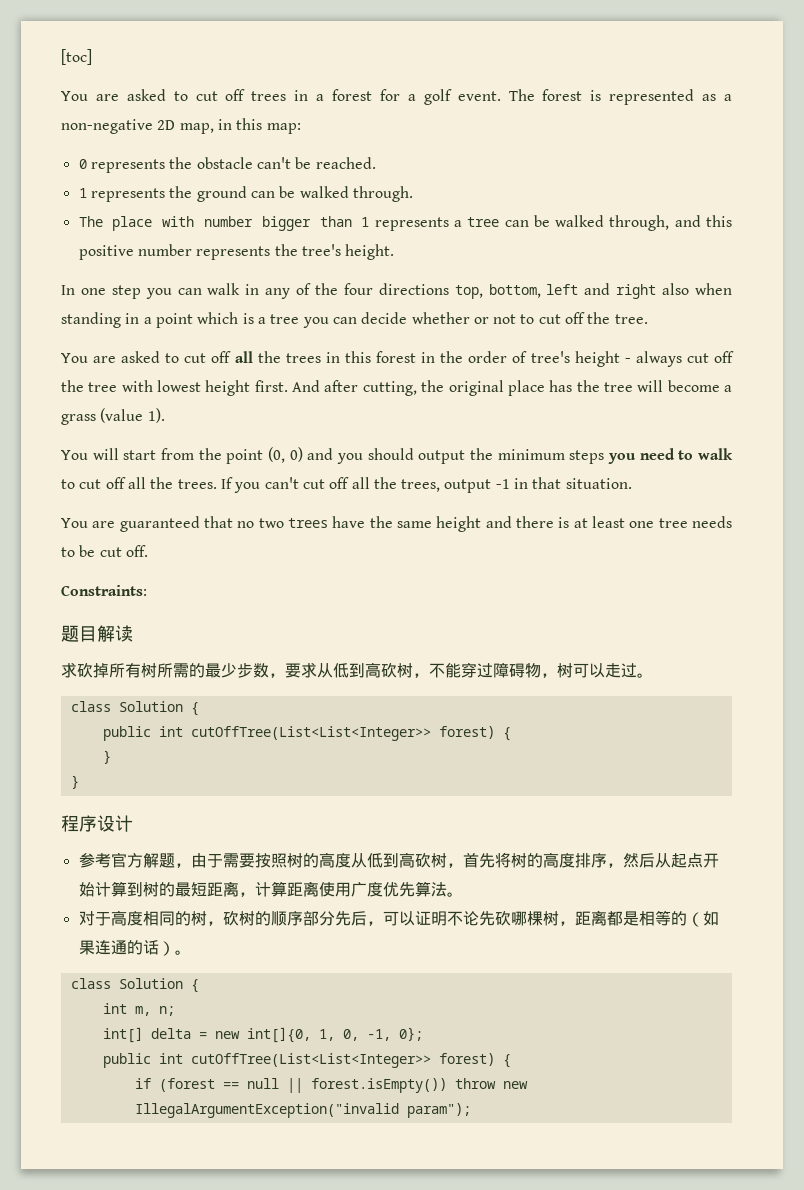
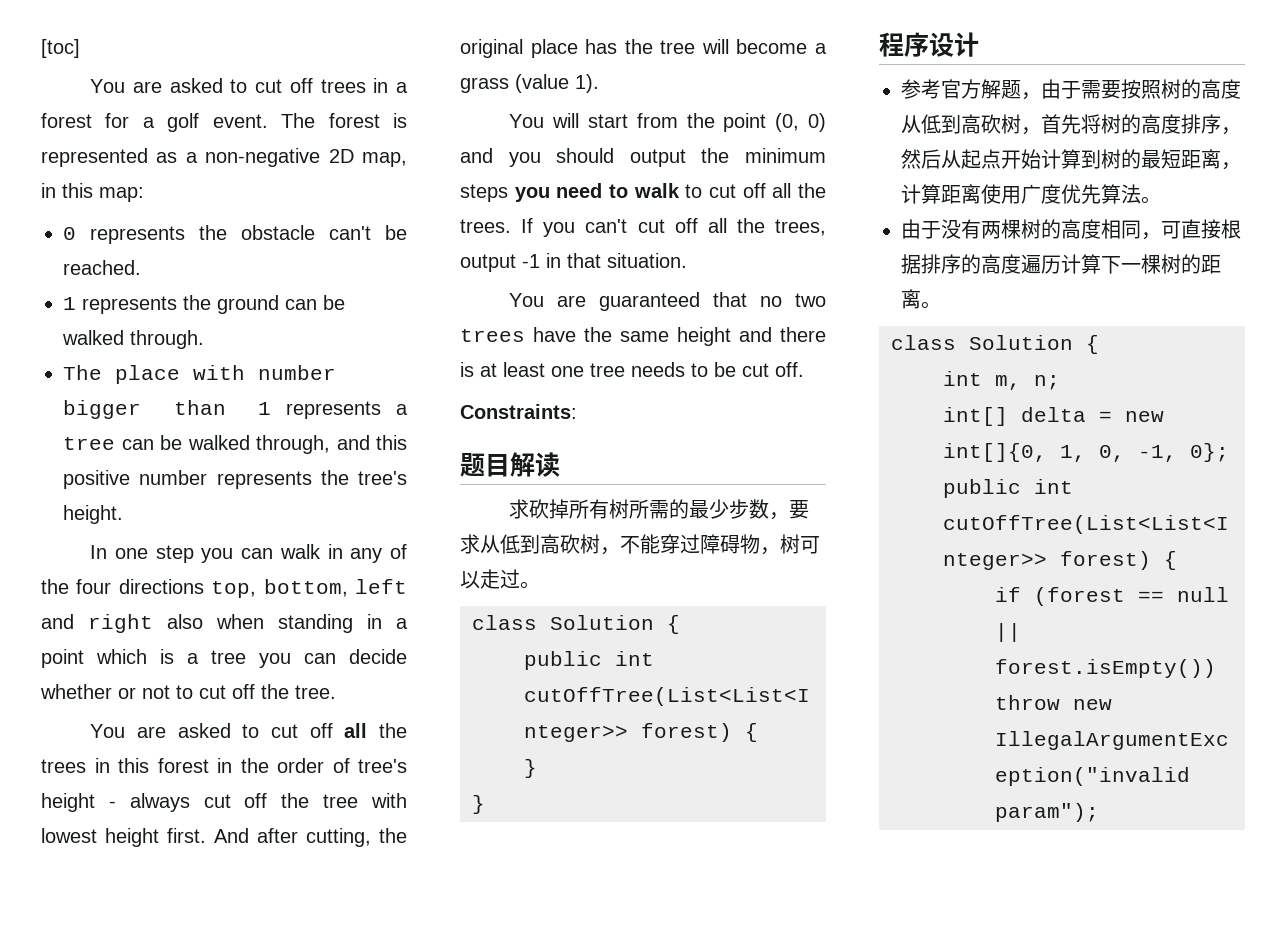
- 对于高度相同的树，砍树的顺序部分先后，可以证明不论先砍哪棵树，距离都是相等的（如果连通的话）。
+ 由于没有两棵树的高度相同，可直接根据排序的高度遍历计算下一棵树的距离。

